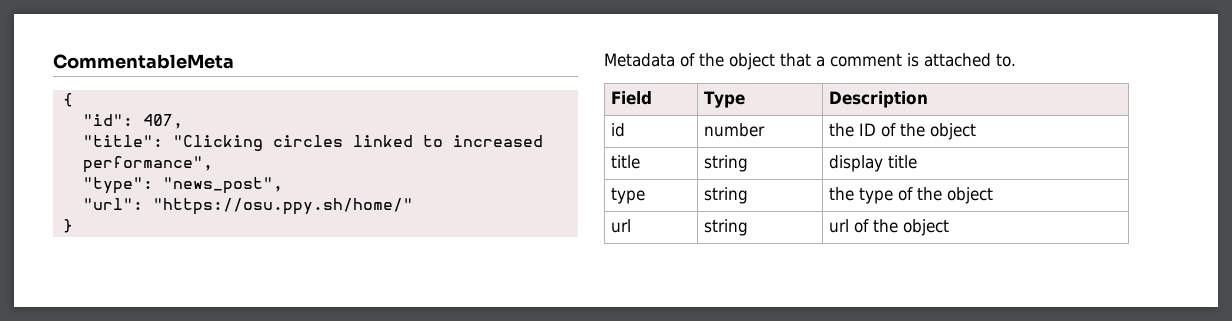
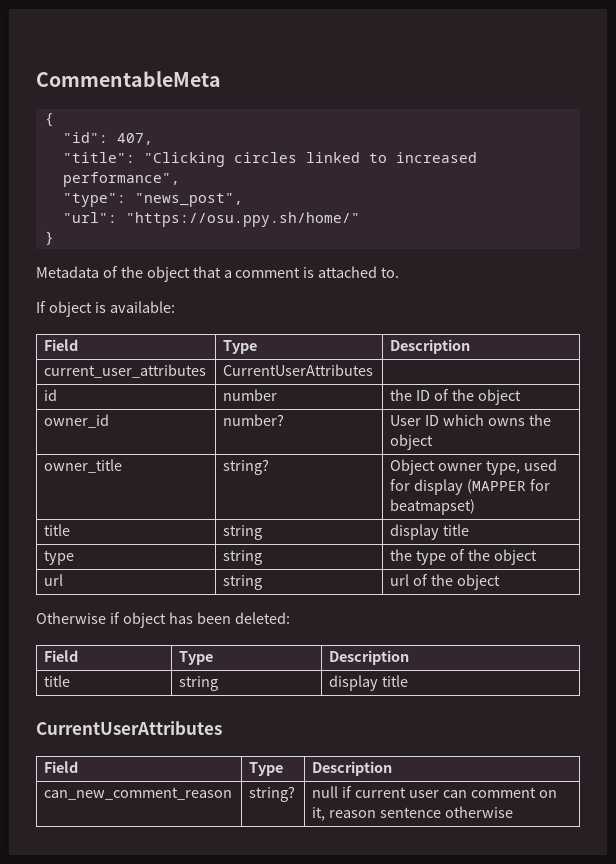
+ If object is available:
  Field | Type | Description
+ current_user_attributes | CurrentUserAttributes |
+ owner_id | number? | User ID which owns the object
+ owner_title | string? | Object owner type, used for display (MAPPER for beatmapset)
+ Otherwise if object has been deleted:
+ Field | Type | Description
+ title | string | display title
+ CurrentUserAttributes
+ Field | Type | Description
+ can_new_comment_reason | string? | null if current user can comment on it, reason sentence otherwise

